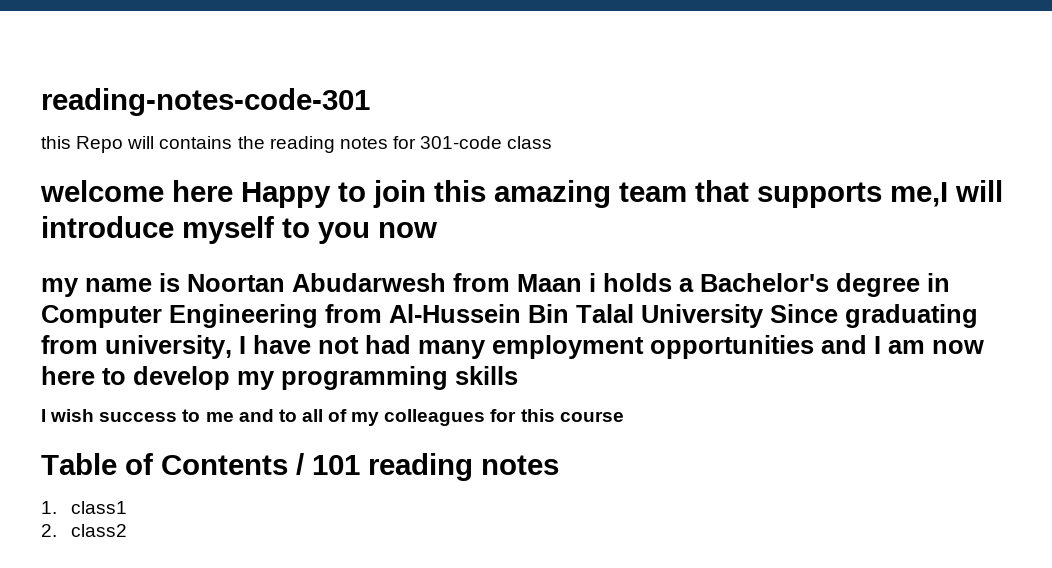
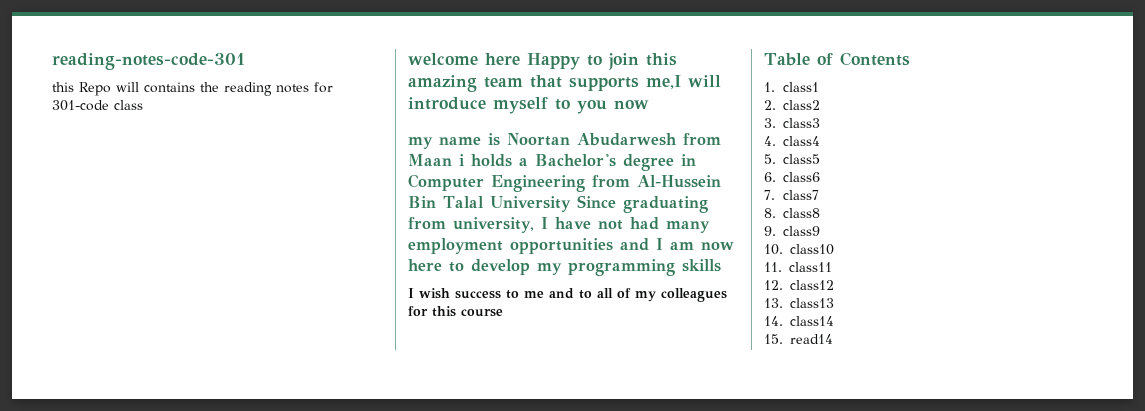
- Table of Contents / 101 reading notes
+ Table of Contents
+ 3. class3
+ 4. class4
+ 5. class5
+ 6. class6
+ 7. class7
+ 8. class8
+ 9. class9
+ 10. class10
+ 11. class11
+ 12. class12
+ 13. class13
+ 14. class14
+ 15. read14

